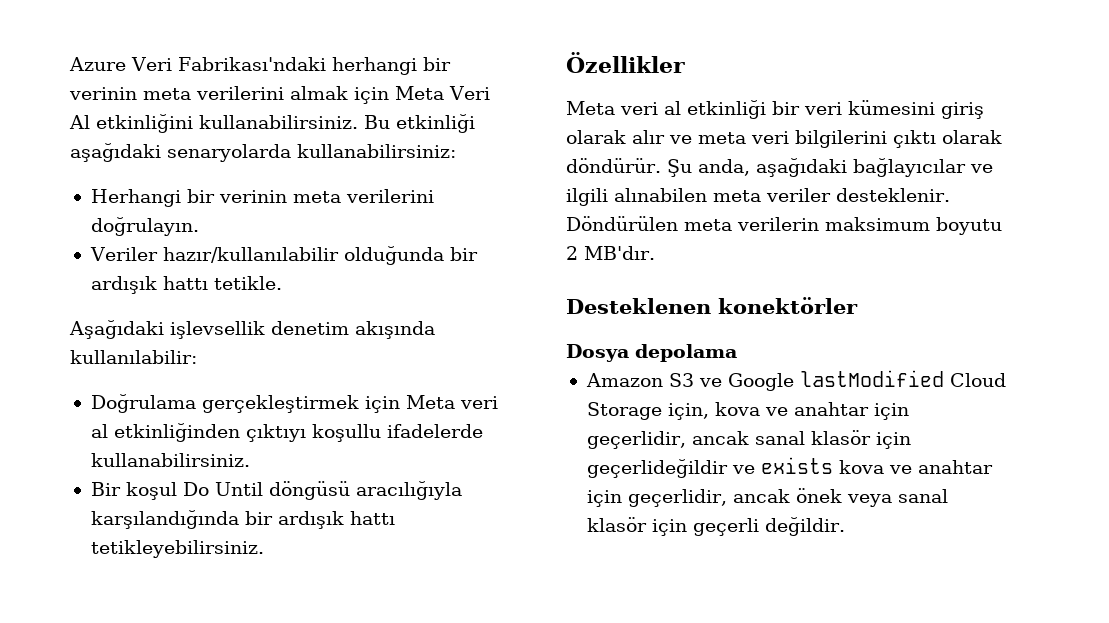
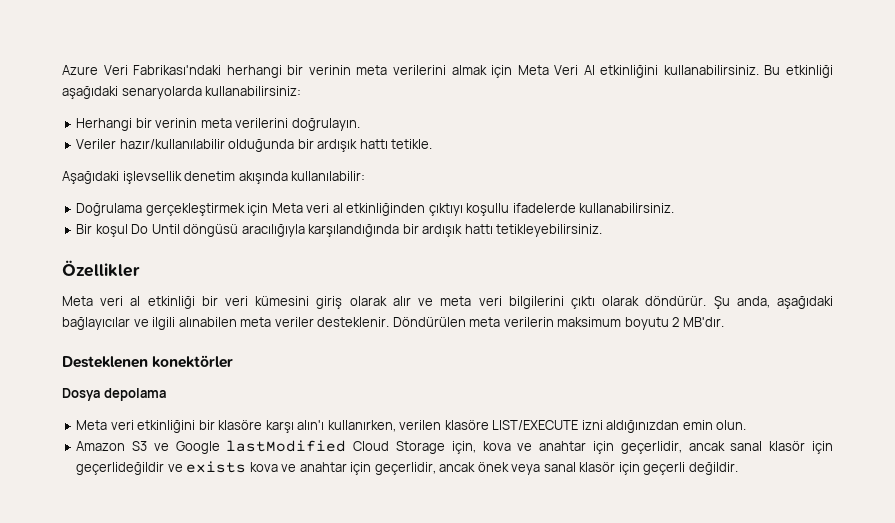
+ Meta veri etkinliğini bir klasöre karşı alın'ı kullanırken, verilen klasöre LIST/EXECUTE izni aldığınızdan emin olun.

